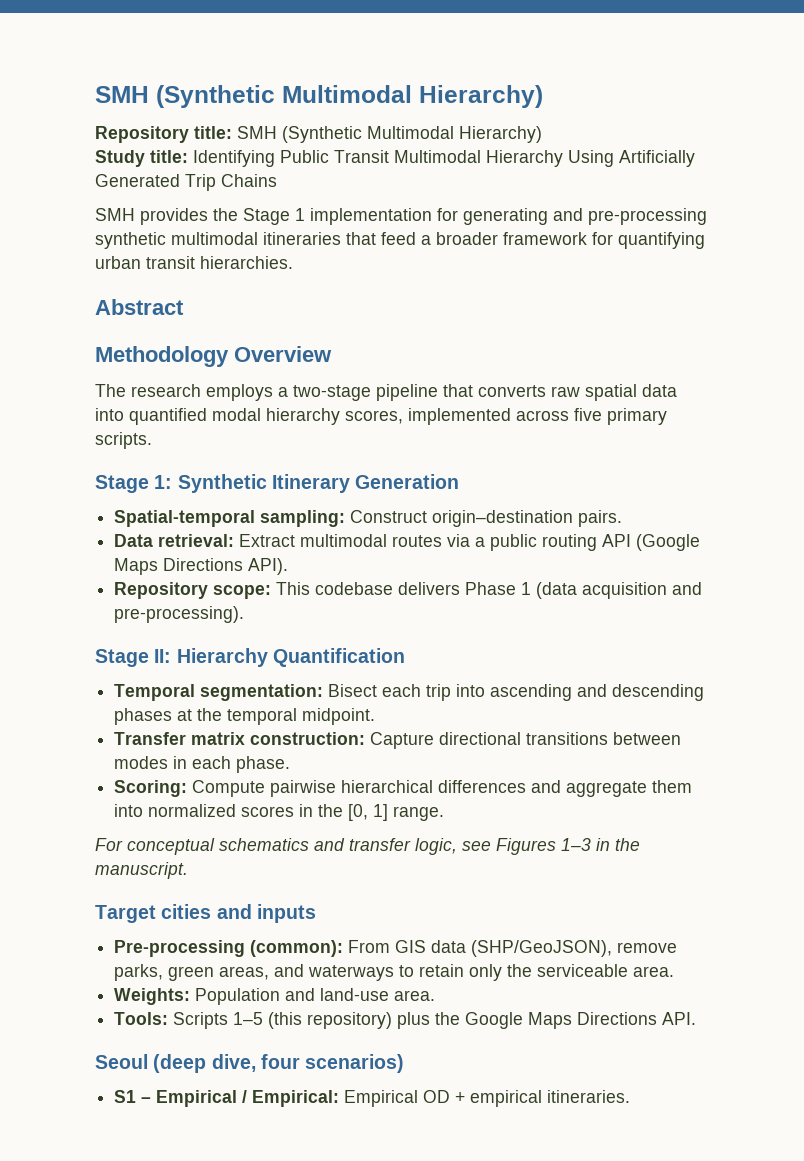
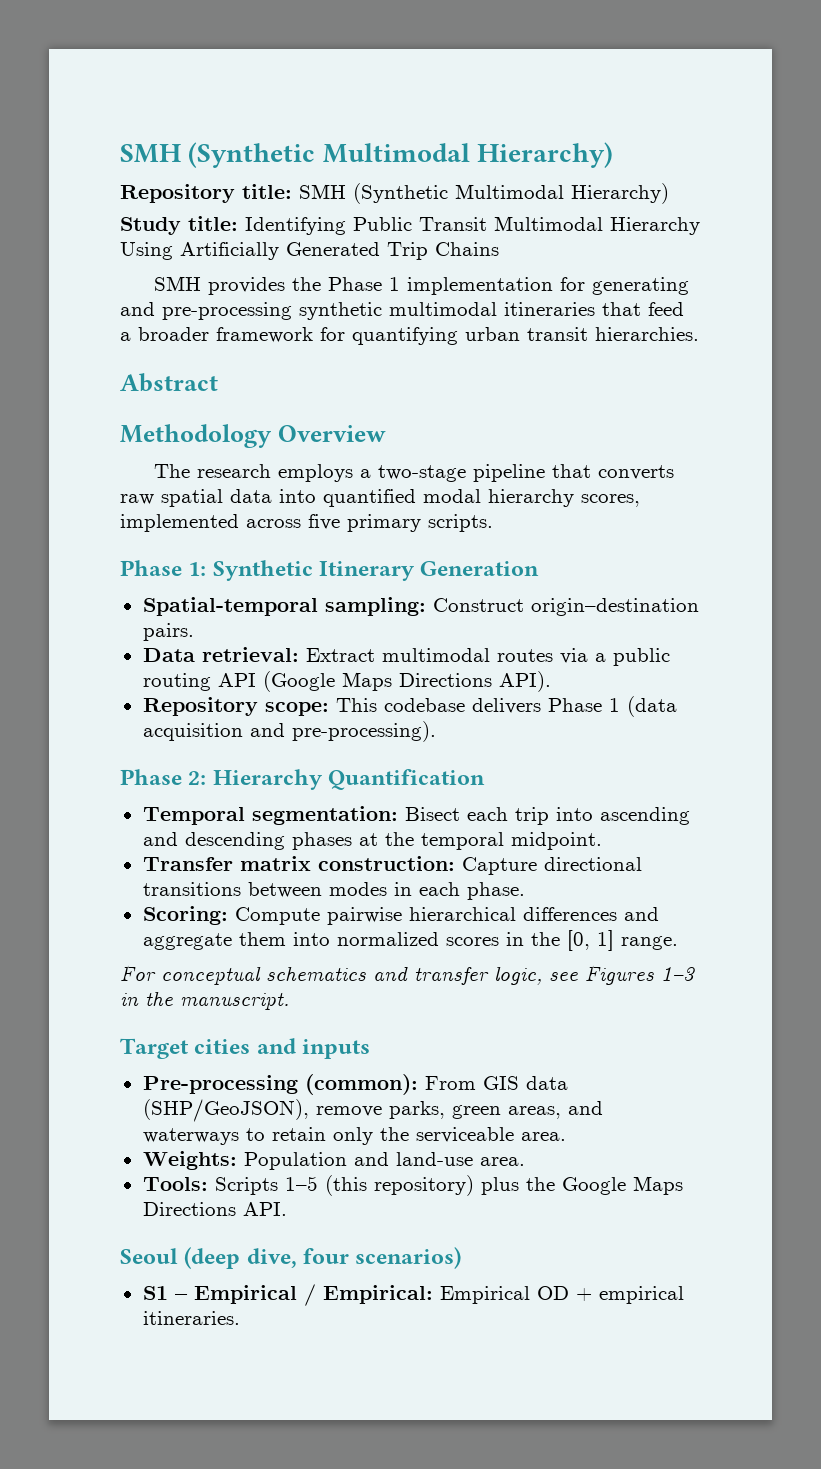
- SMH provides the Stage 1 implementation for generating and pre-processing synthetic multimodal itineraries that feed a broader framework for quantifying urban transit hierarchies.
+ SMH provides the Phase 1 implementation for generating and pre-processing synthetic multimodal itineraries that feed a broader framework for quantifying urban transit hierarchies.
- Stage 1: Synthetic Itinerary Generation
+ Phase 1: Synthetic Itinerary Generation
- Stage II: Hierarchy Quantification
+ Phase 2: Hierarchy Quantification

